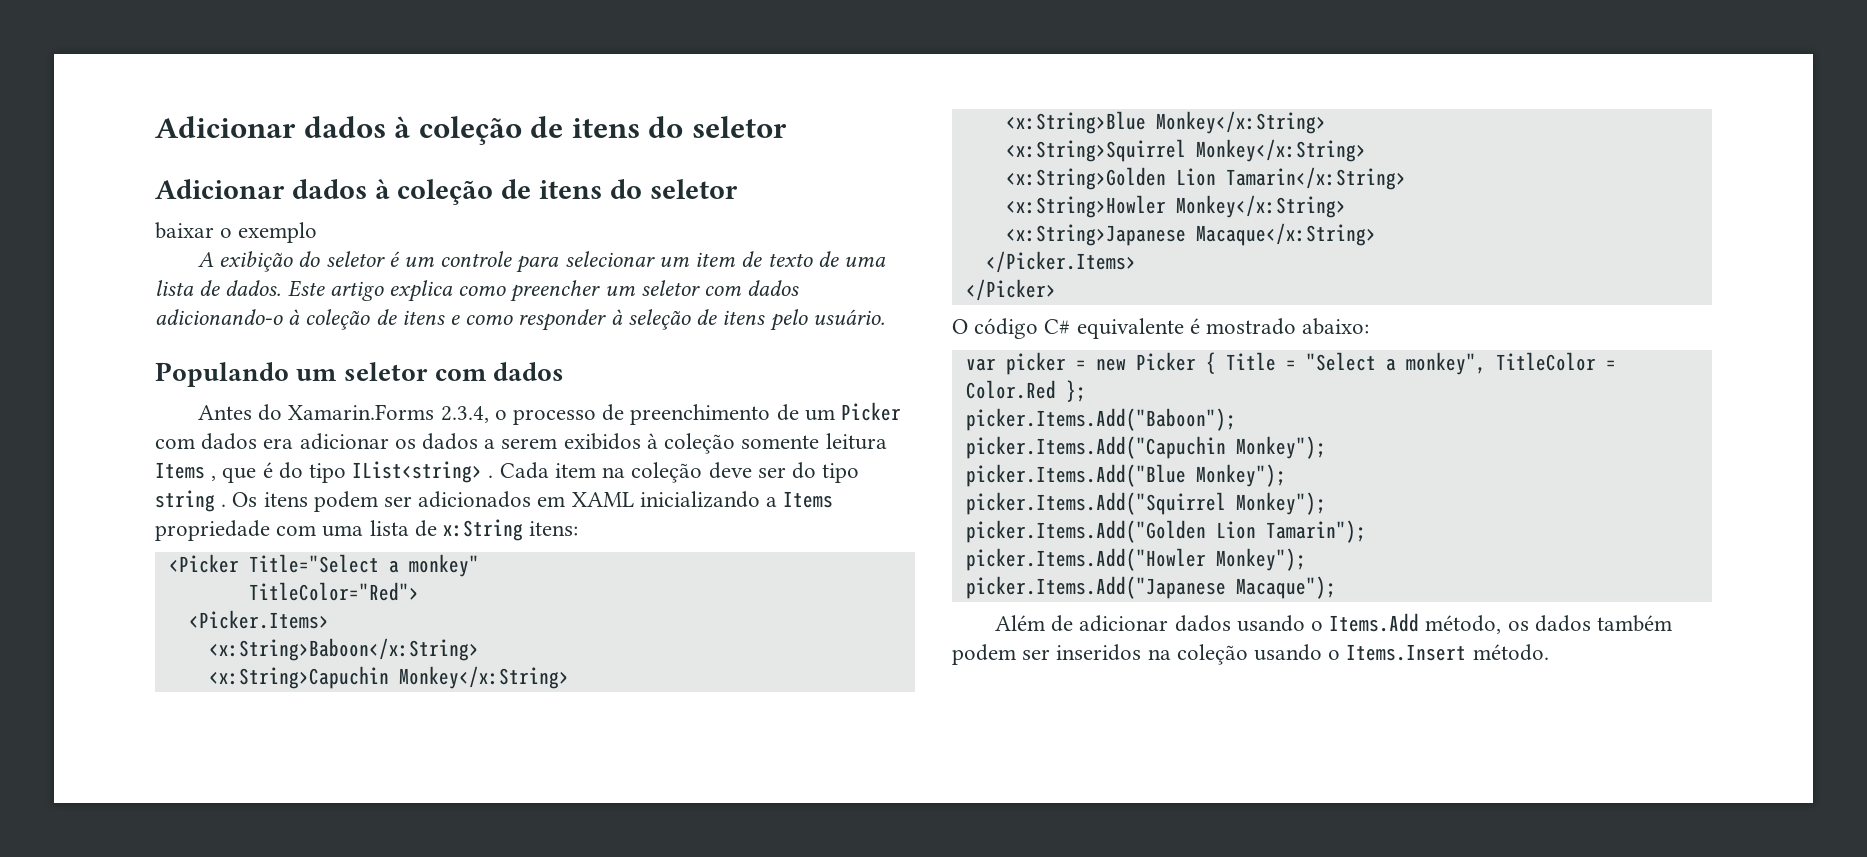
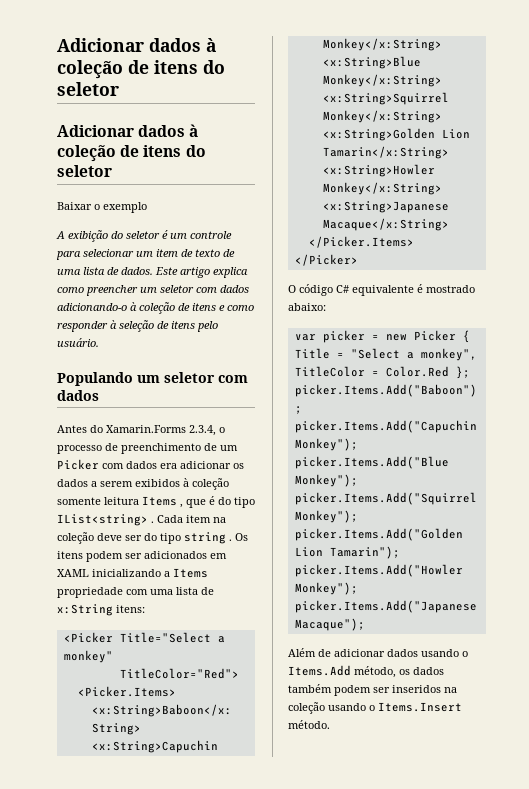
- baixar o exemplo
+ Baixar o exemplo

